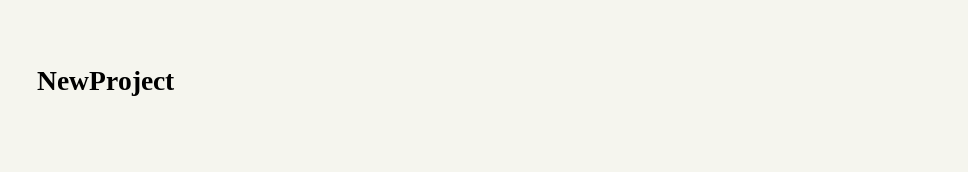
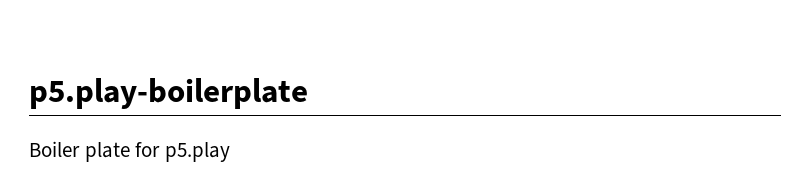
- NewProject
+ p5.play-boilerplate
+ Boiler plate for p5.play

